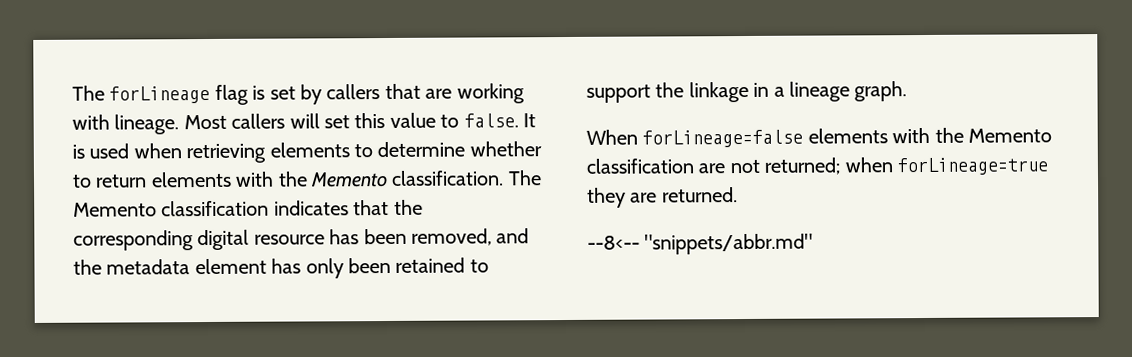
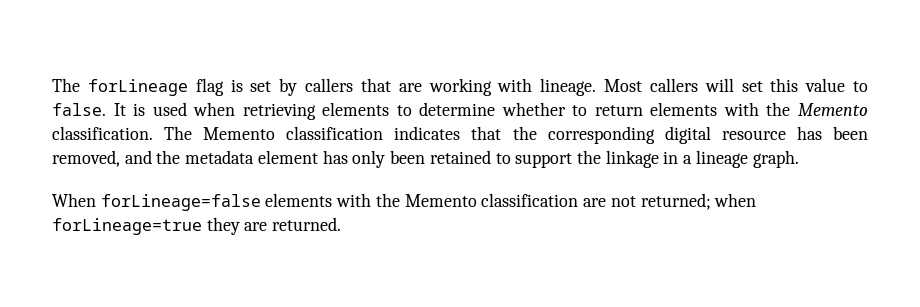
- --8<-- "snippets/abbr.md"

